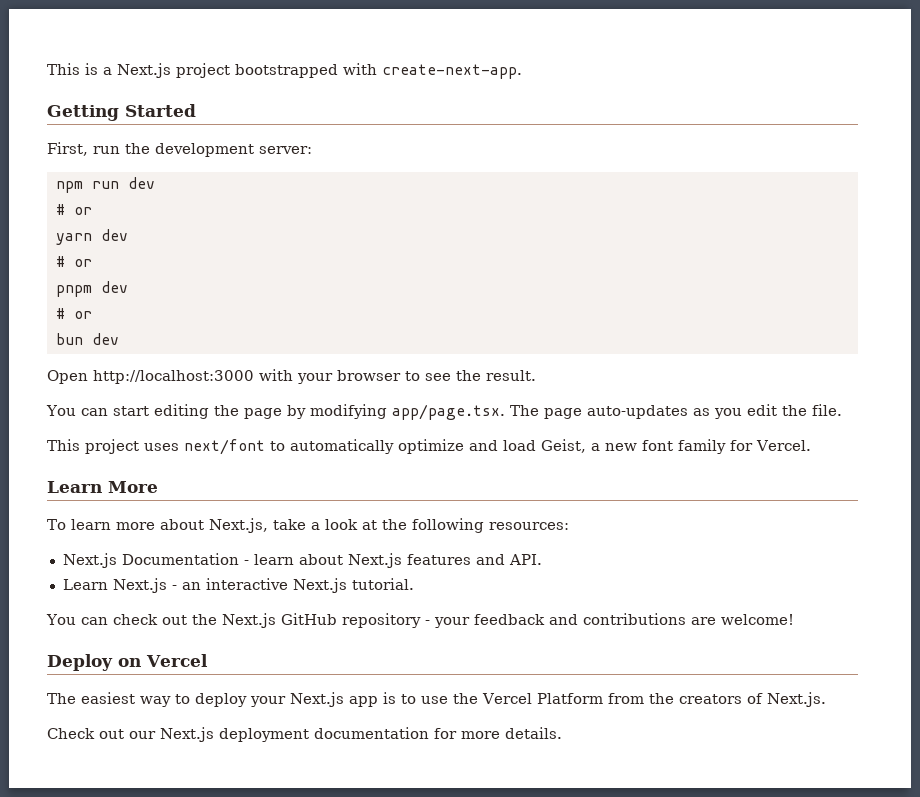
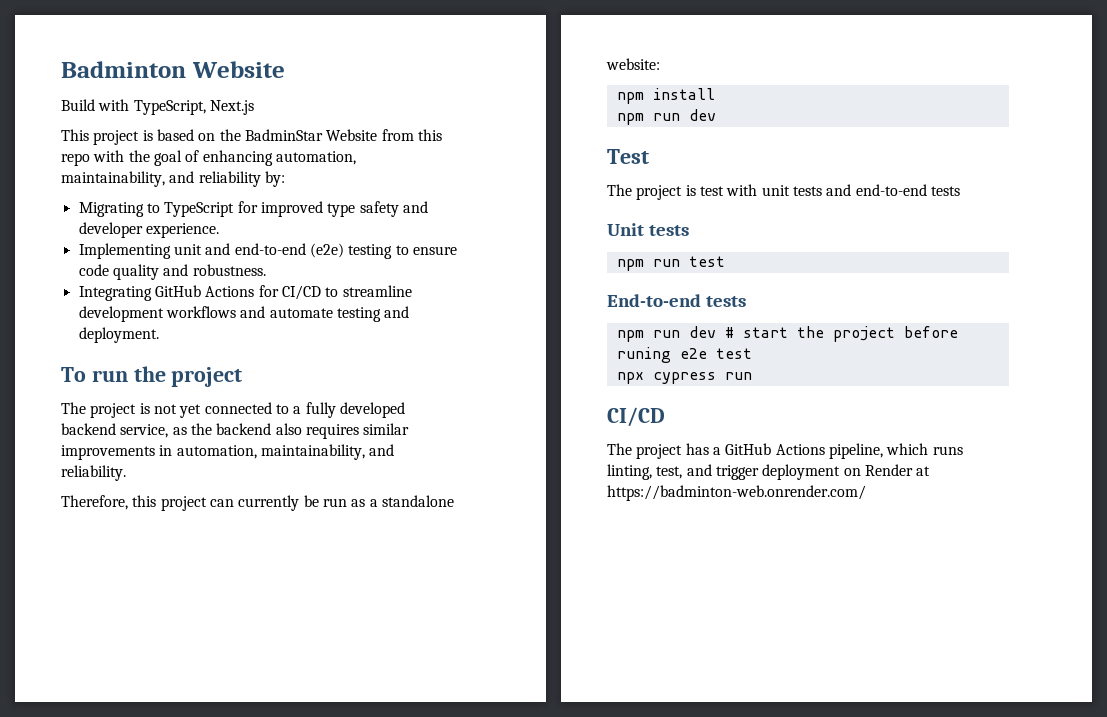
- This is a Next.js project bootstrapped with create-next-app.
- Getting Started
- First, run the development server:
+ Badminton Website
+ Build with TypeScript, Next.js
+ This project is based on the BadminStar Website from this repo with the goal of enhancing automation, maintainability, and reliability by:
+ Migrating to TypeScript for improved type safety and developer experience.
+ Implementing unit and end-to-end (e2e) testing to ensure code quality and robustness.
+ Integrating GitHub Actions for CI/CD to streamline development workflows and automate testing and deployment.
+ To run the project
+ The project is not yet connected to a fully developed backend service, as the backend also requires similar improvements in automation, maintainability, and reliability.
+ Therefore, this project can currently be run as a standalone website:
+ npm install
  npm run dev
- # or
- yarn dev
- # or
- pnpm dev
- # or
- bun dev
- Open http://localhost:3000 with your browser to see the result.
- You can start editing the page by modifying app/page.tsx. The page auto-updates as you edit the file.
- This project uses next/font to automatically optimize and load Geist, a new font family for Vercel.
- Learn More
- To learn more about Next.js, take a look at the following resources:
- Next.js Documentation - learn about Next.js features and API.
- Learn Next.js - an interactive Next.js tutorial.
- You can check out the Next.js GitHub repository - your feedback and contributions are welcome!
- Deploy on Vercel
- The easiest way to deploy your Next.js app is to use the Vercel Platform from the creators of Next.js.
- Check out our Next.js deployment documentation for more details.
+ Test
+ The project is test with unit tests and end-to-end tests
+ Unit tests
+ npm run test
+ End-to-end tests
+ npm run dev # start the project before runing e2e test
+ npx cypress run
+ CI/CD
+ The project has a GitHub Actions pipeline, which runs linting, test, and trigger deployment on Render at https://badminton-web.onrender.com/

